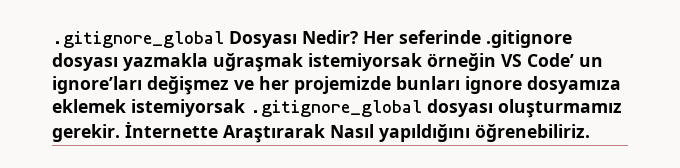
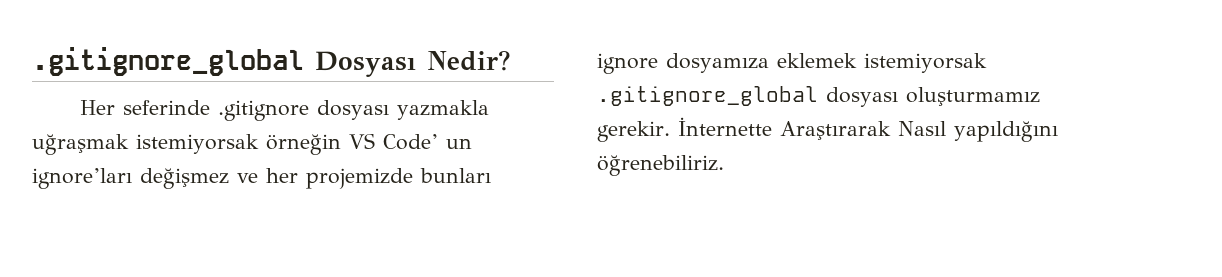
- .gitignore_global Dosyası Nedir? Her seferinde .gitignore dosyası yazmakla uğraşmak istemiyorsak örneğin VS Code’ un ignore’ları değişmez ve her projemizde bunları ignore dosyamıza eklemek istemiyorsak .gitignore_global dosyası oluşturmamız gerekir.
+ .gitignore_global Dosyası Nedir?
+ Her seferinde .gitignore dosyası yazmakla uğraşmak istemiyorsak örneğin VS Code’ un ignore’ları değişmez ve her projemizde bunları ignore dosyamıza eklemek istemiyorsak .gitignore_global dosyası oluşturmamız gerekir.

